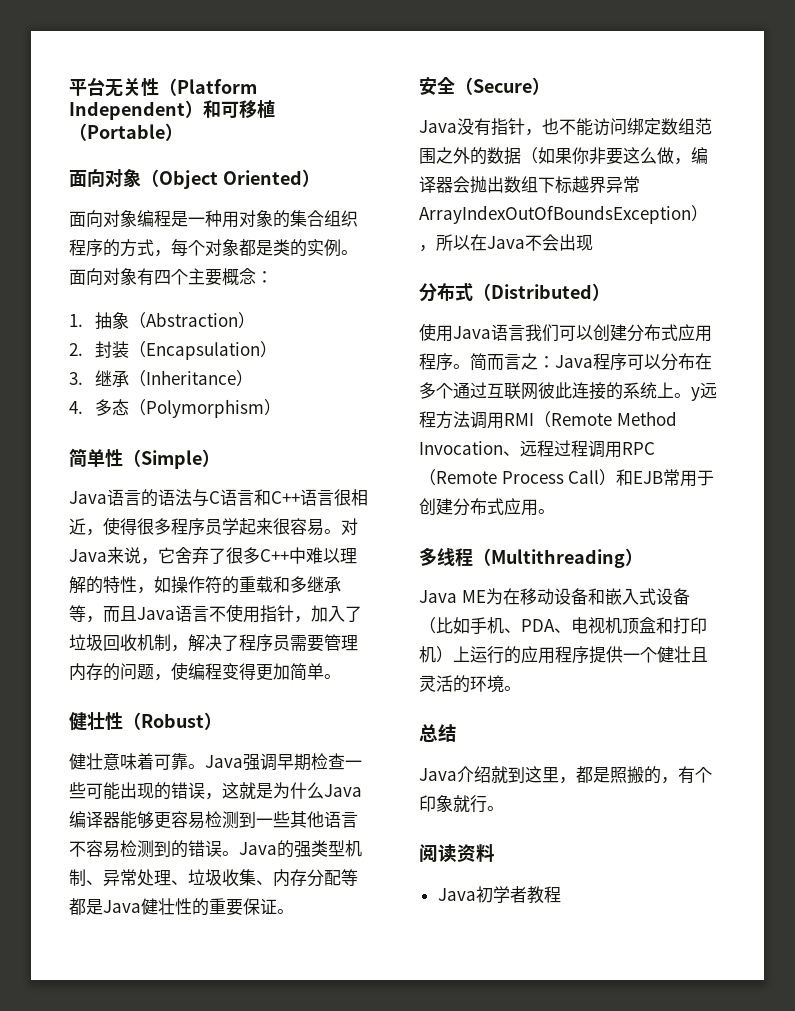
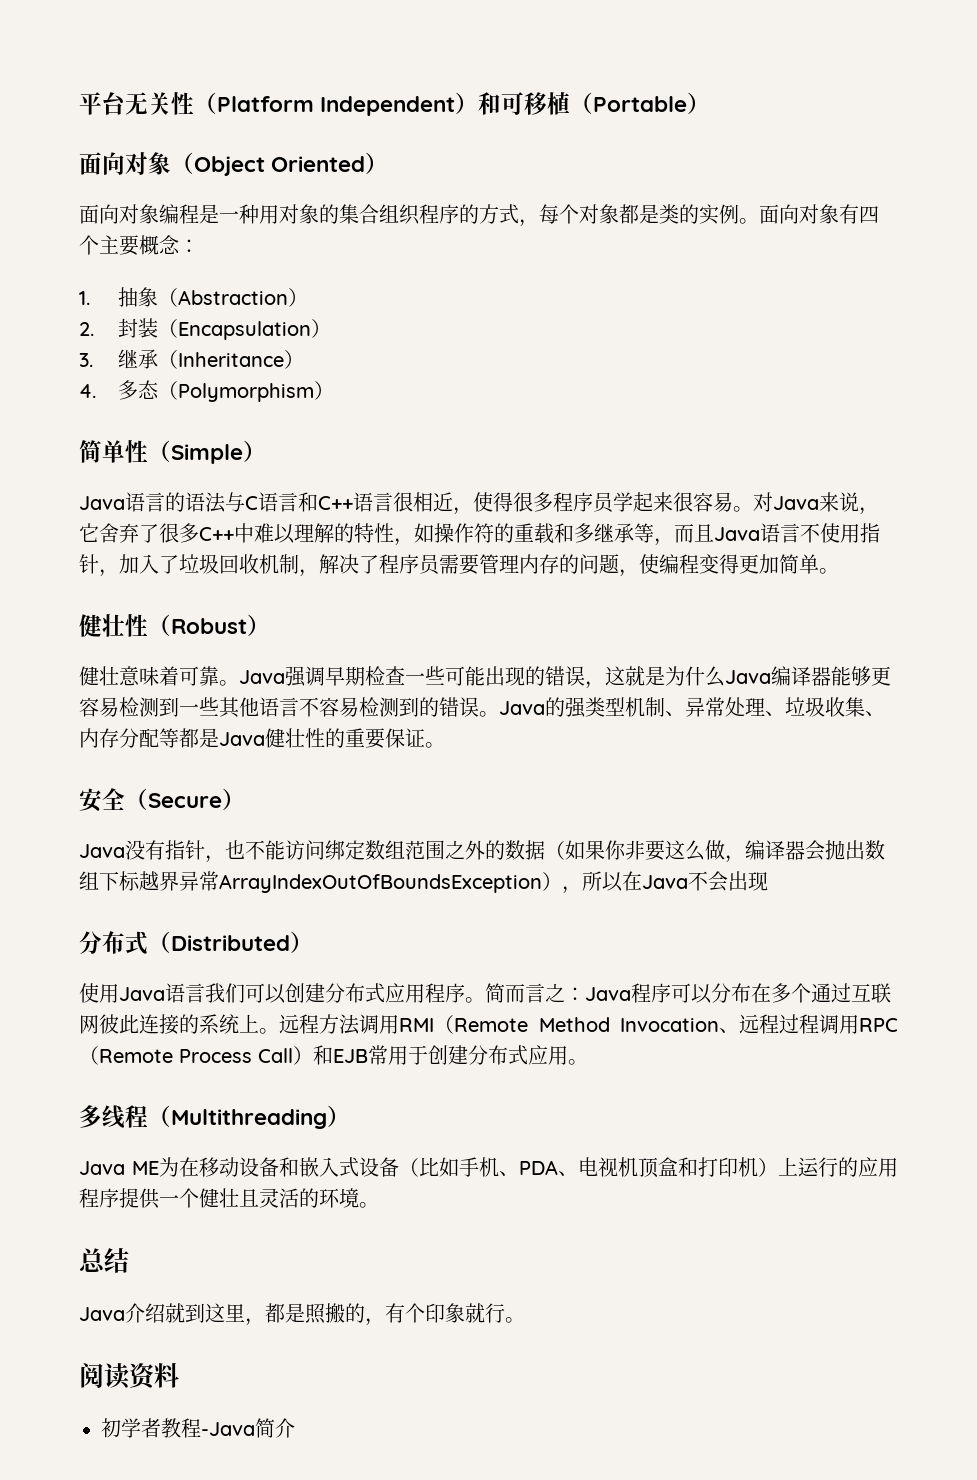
- 简而言之：Java程序可以分布在多个通过互联网彼此连接的系统上。y远程方法调用RMI（Remote Method Invocation、远程过程调用RPC（Remote Process Call）和EJB常用于创建分布式应用。
+ 简而言之：Java程序可以分布在多个通过互联网彼此连接的系统上。远程方法调用RMI（Remote Method Invocation、远程过程调用RPC（Remote Process Call）和EJB常用于创建分布式应用。
- Java初学者教程
+ 初学者教程-Java简介

